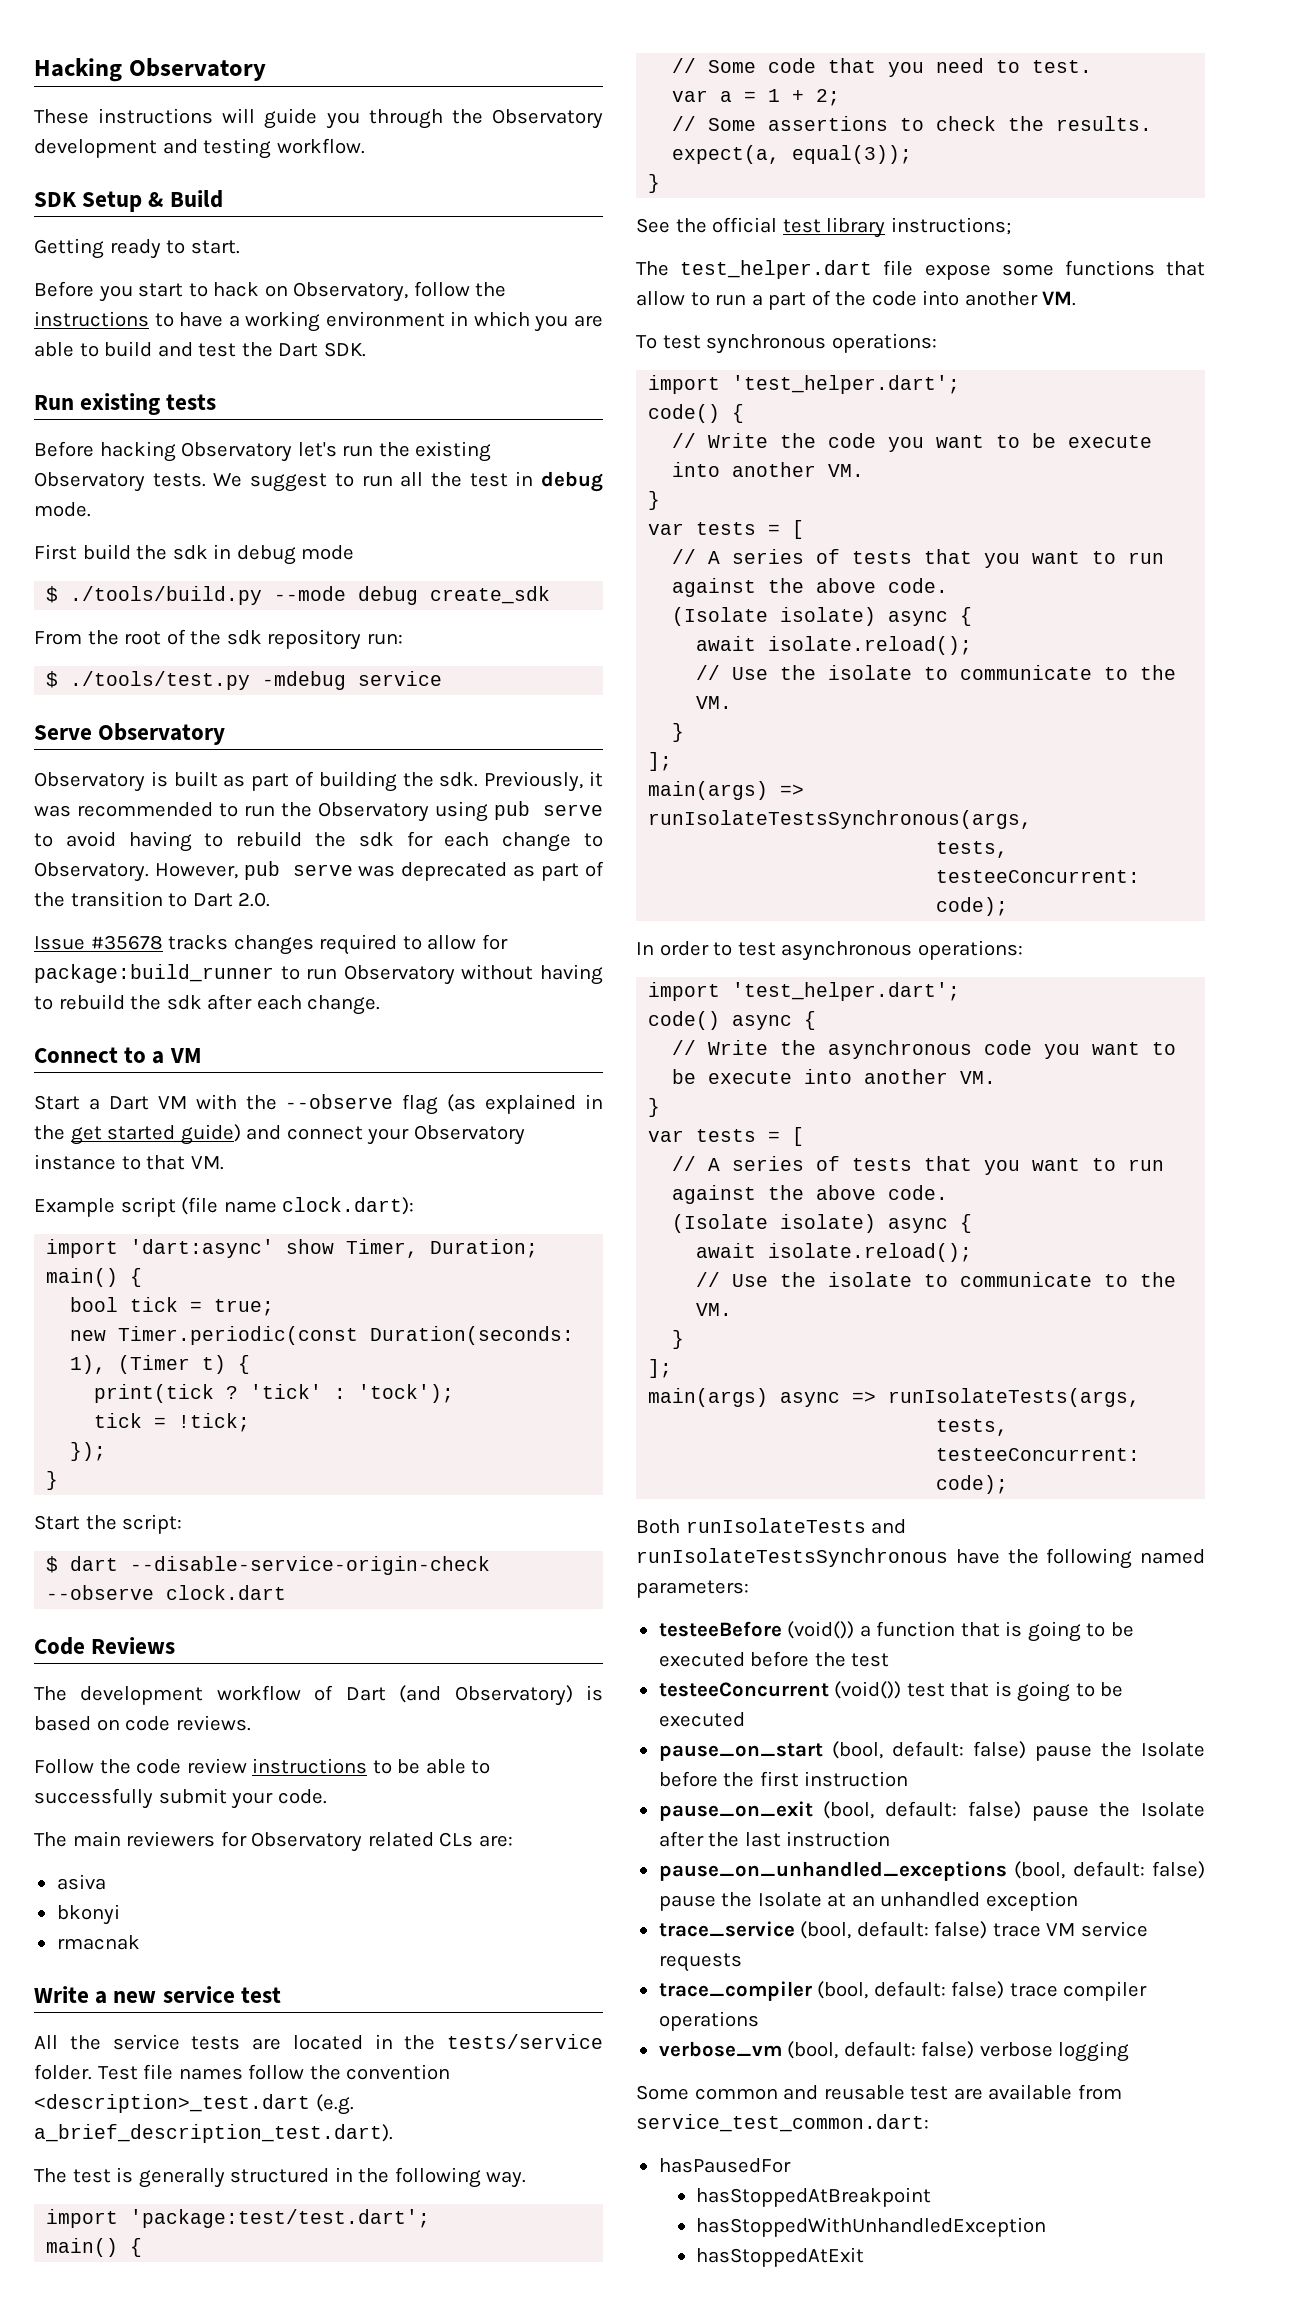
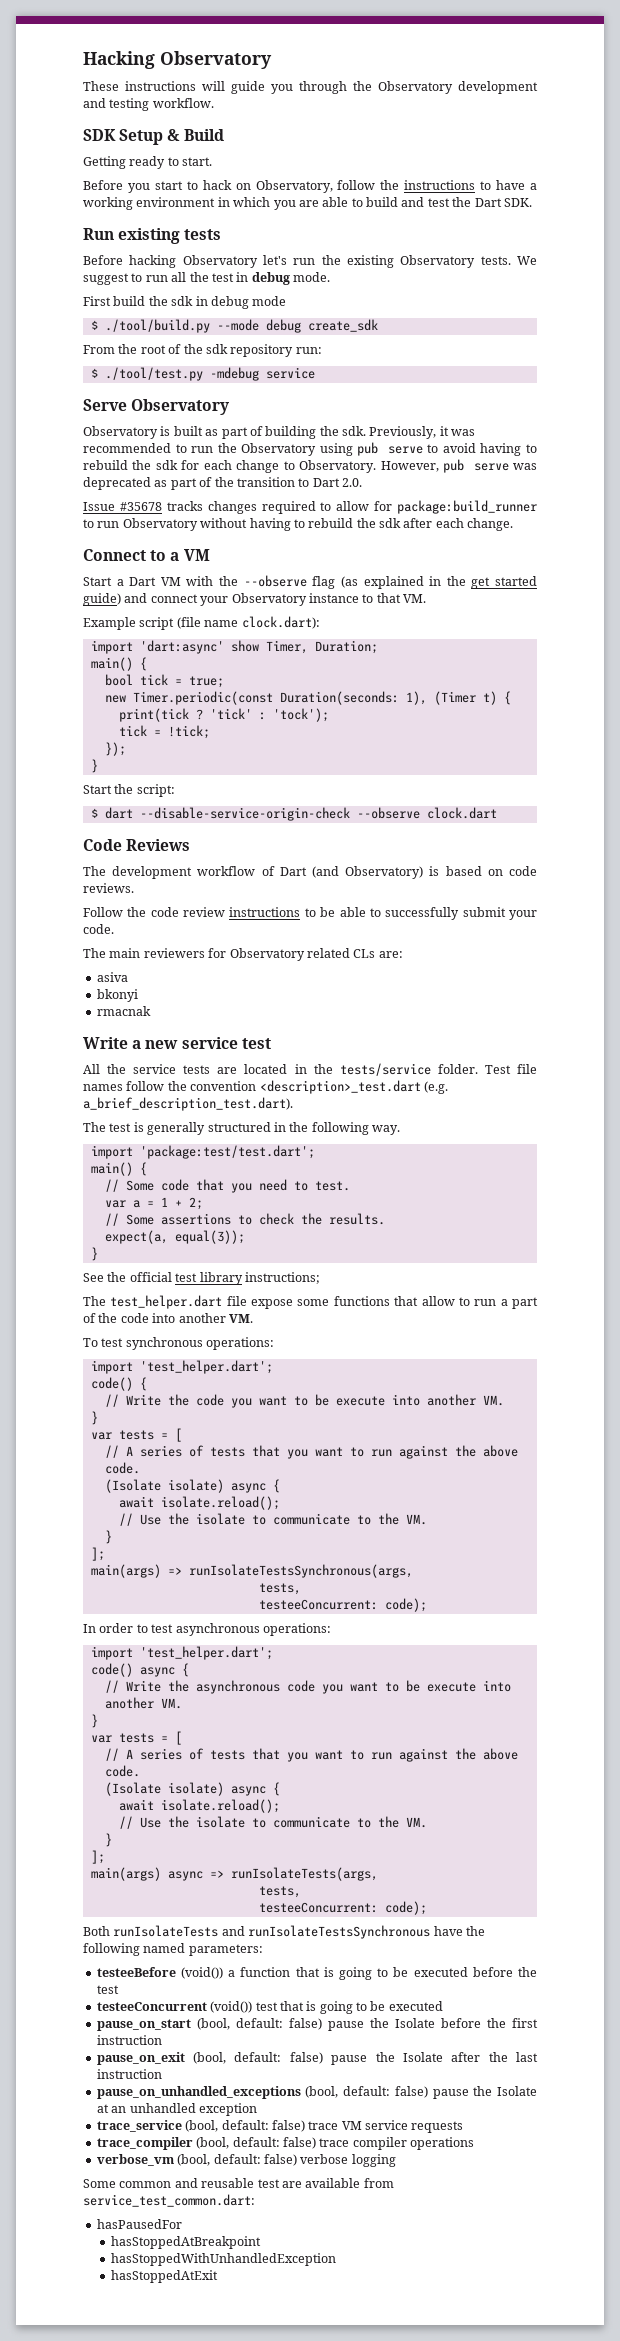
- $ ./tools/build.py --mode debug create_sdk
+ $ ./tool/build.py --mode debug create_sdk
- $ ./tools/test.py -mdebug service
+ $ ./tool/test.py -mdebug service

